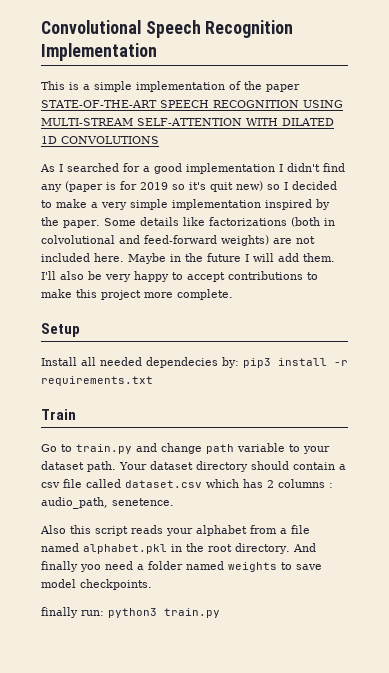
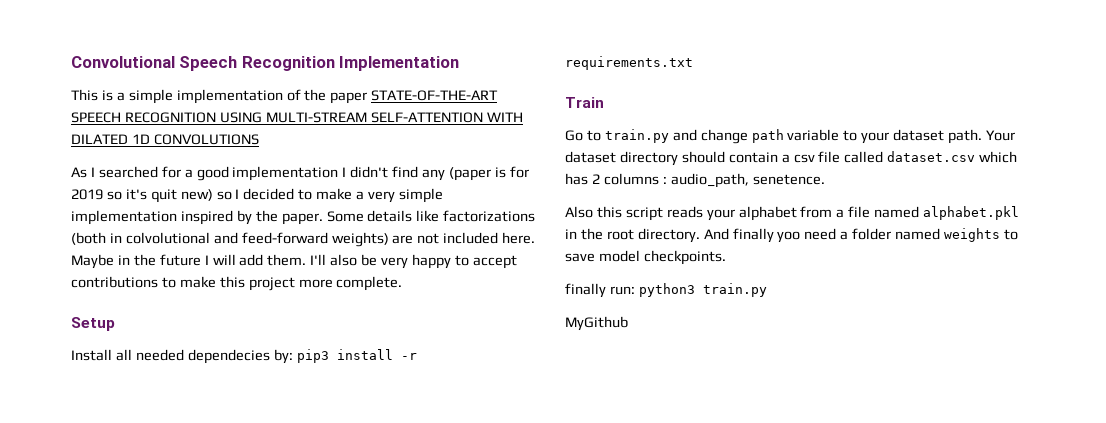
+ MyGithub

